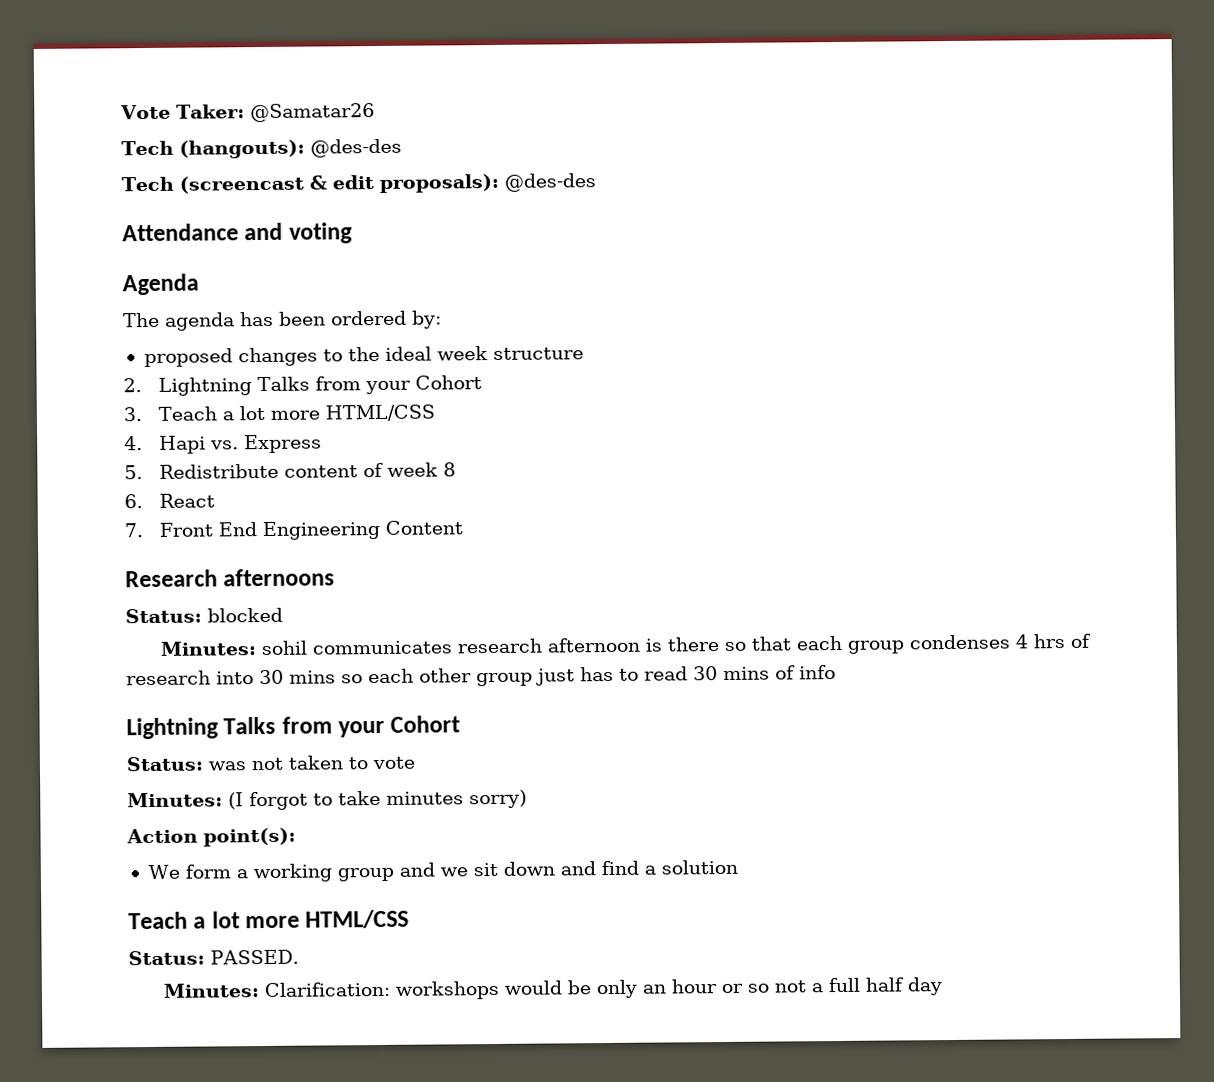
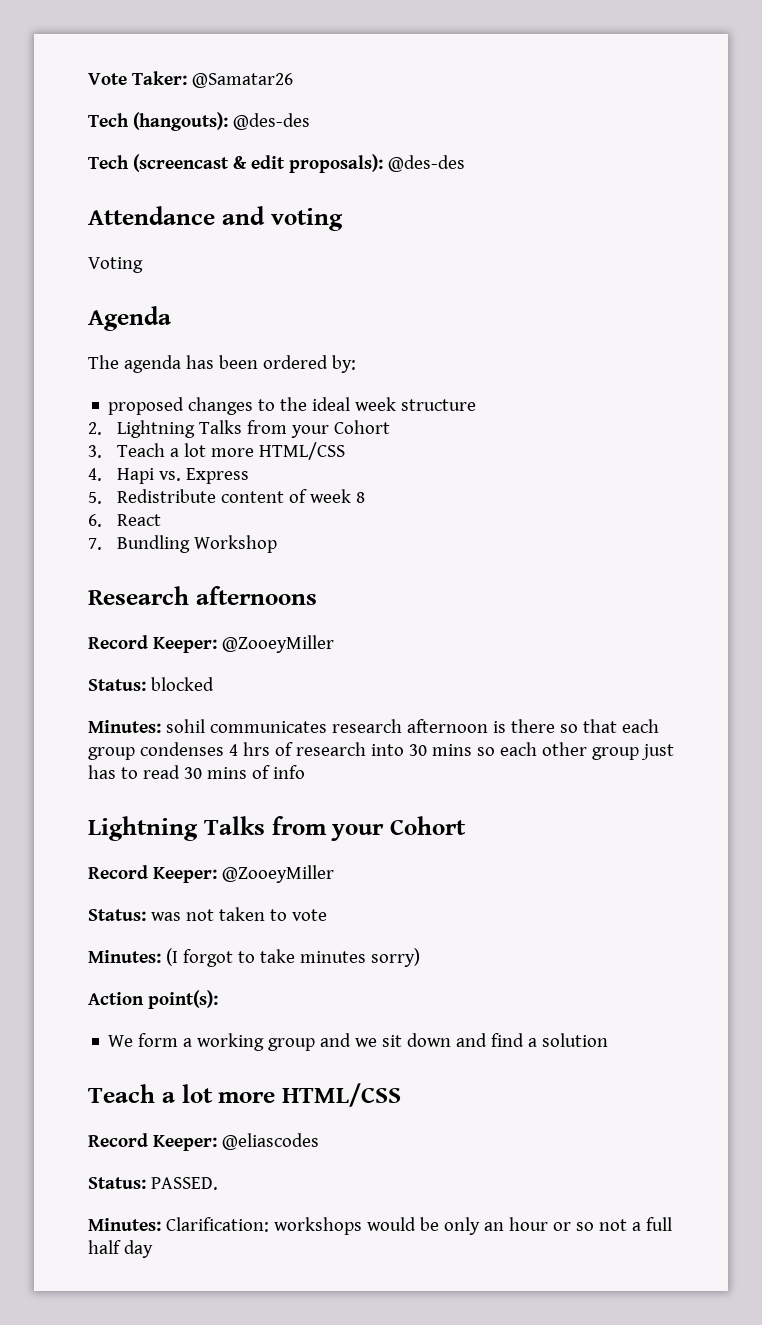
+ Voting
- 7. Front End Engineering Content
+ 7. Bundling Workshop
  Research afternoons
+ Record Keeper: @ZooeyMiller
  Minutes: sohil communicates research afternoon is there so that each group condenses 4 hrs of research into 30 mins so each other group just has to read 30 mins of info
  Lightning Talks from your Cohort
+ Record Keeper: @ZooeyMiller
+ Record Keeper: @eliascodes

